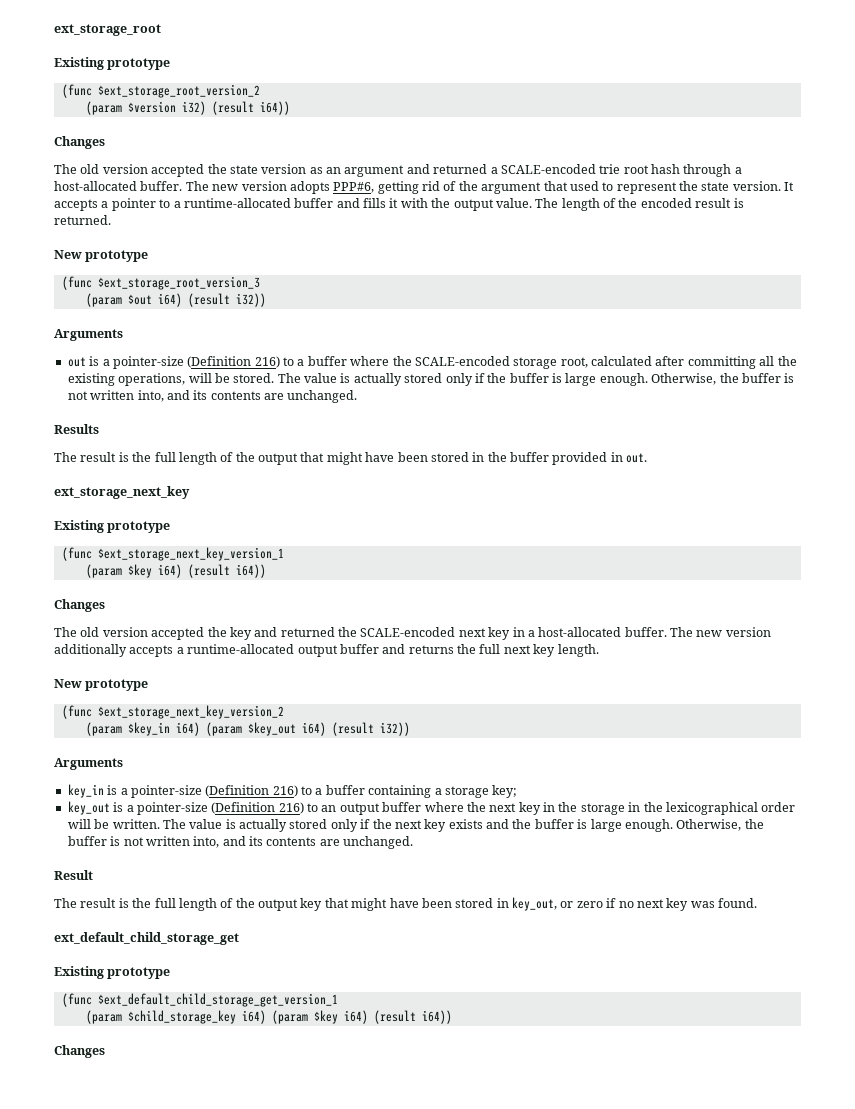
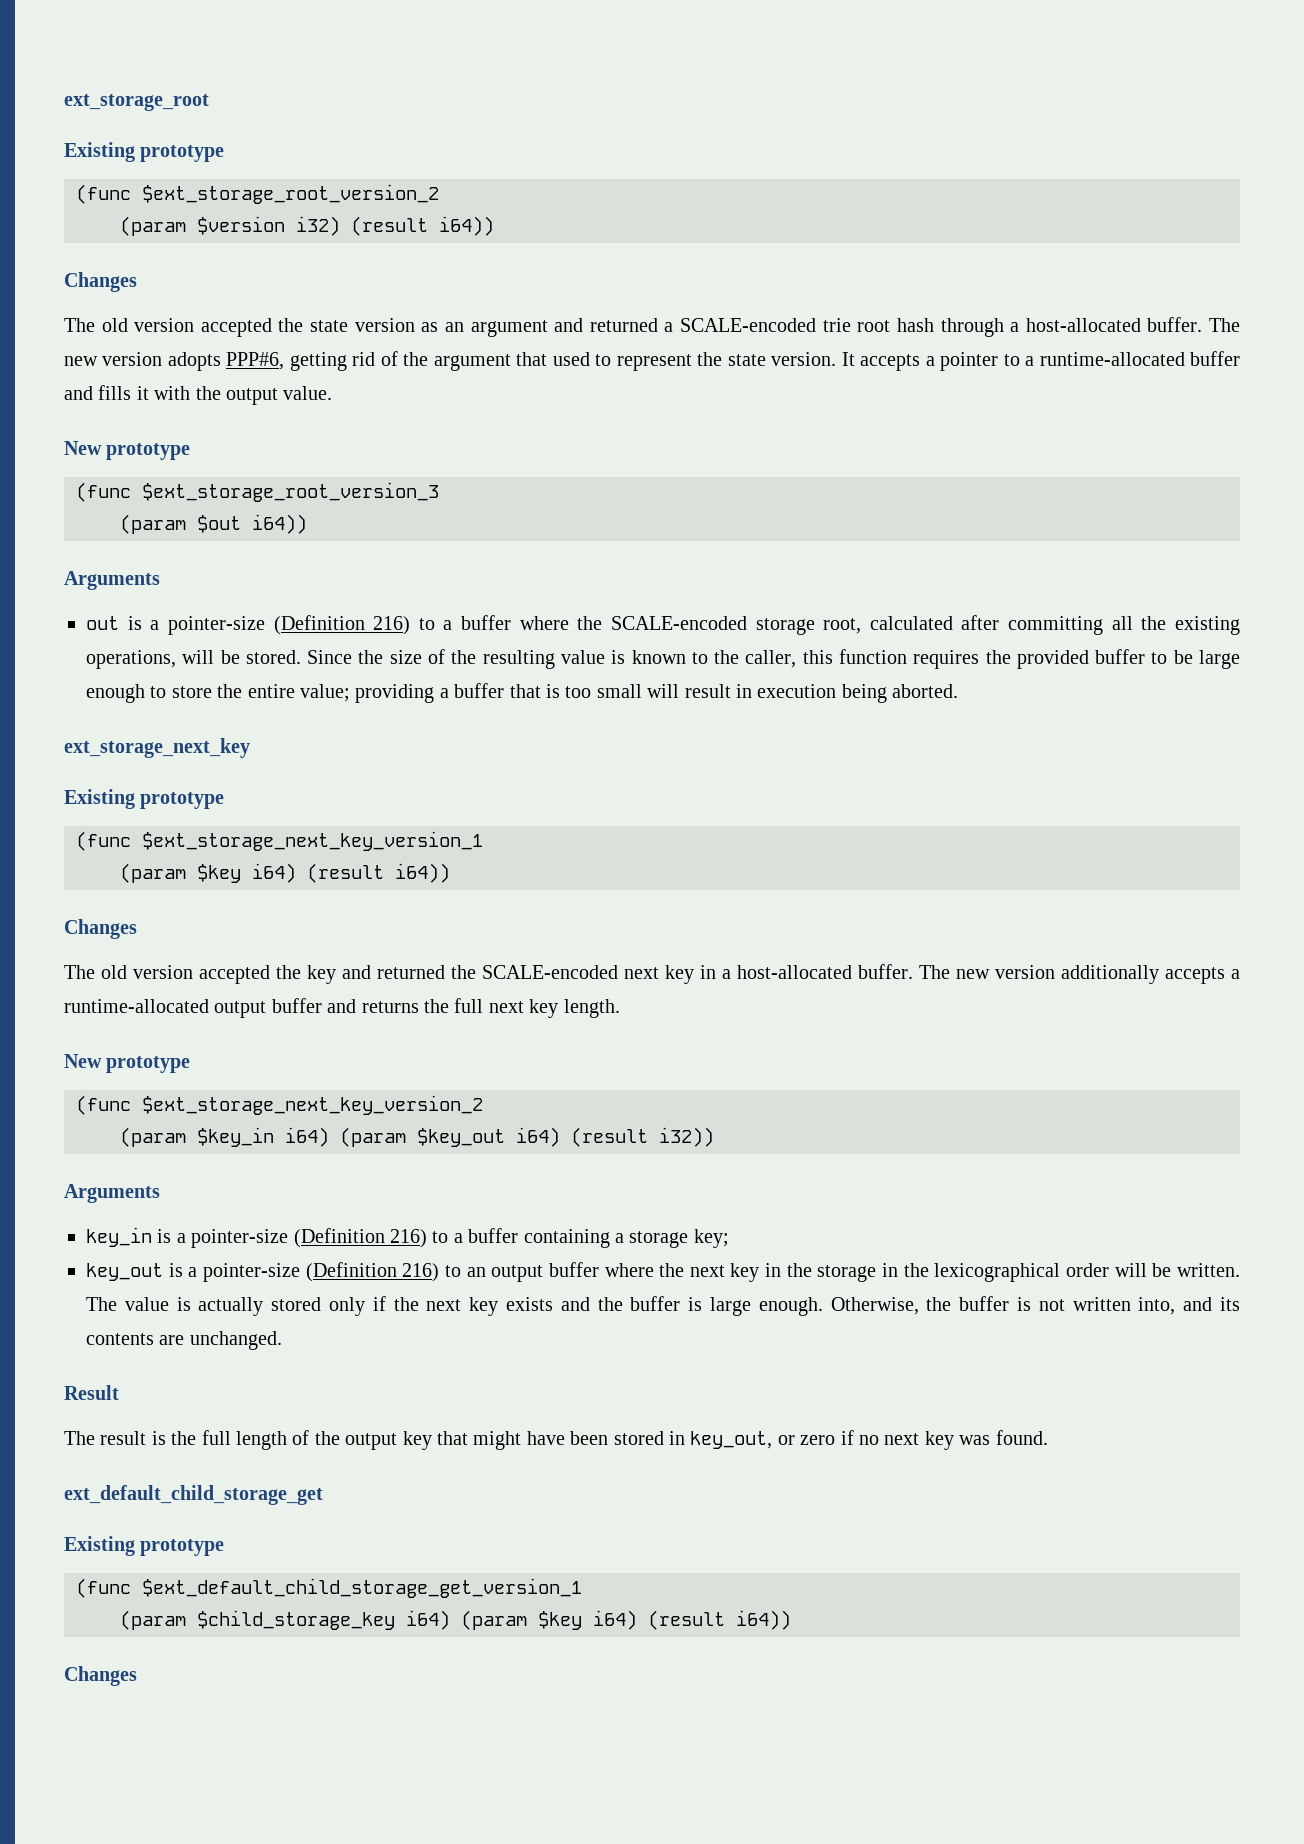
- The length of the encoded result is returned.
- (param $out i64) (result i32))
+ (param $out i64))
- The value is actually stored only if the buffer is large enough. Otherwise, the buffer is not written into, and its contents are unchanged.
- Results
- The result is the full length of the output that might have been stored in the buffer provided in out.
+ Since the size of the resulting value is known to the caller, this function requires the provided buffer to be large enough to store the entire value; providing a buffer that is too small will result in execution being aborted.

